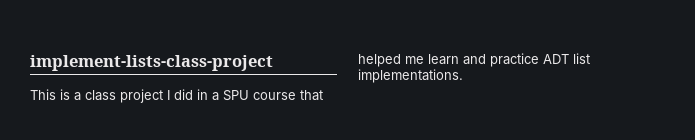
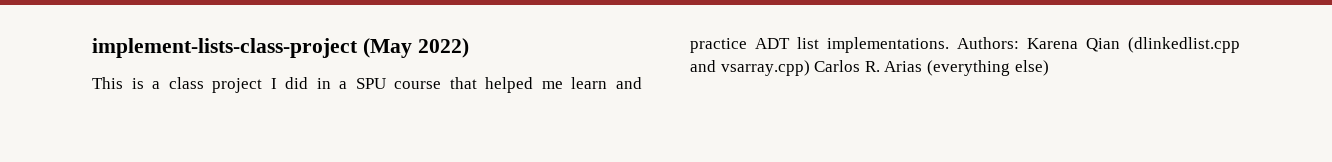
- implement-lists-class-project
+ implement-lists-class-project (May 2022)
+ Authors: Karena Qian (dlinkedlist.cpp and vsarray.cpp) Carlos R. Arias (everything else)

